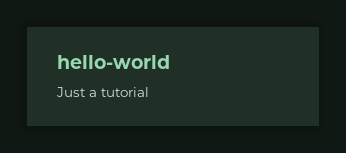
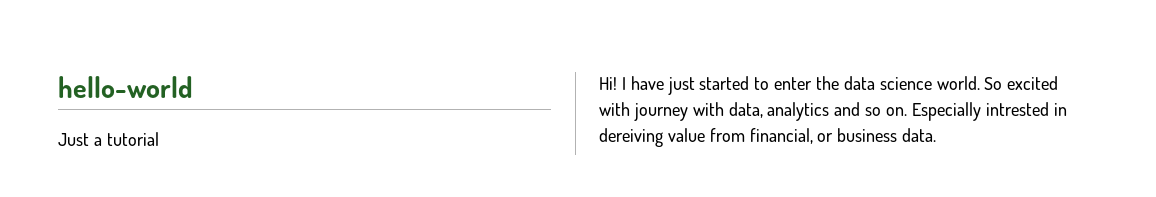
+ Hi! I have just started to enter the data science world. So excited with journey with data, analytics and so on. Especially intrested in dereiving value from financial, or business data.

